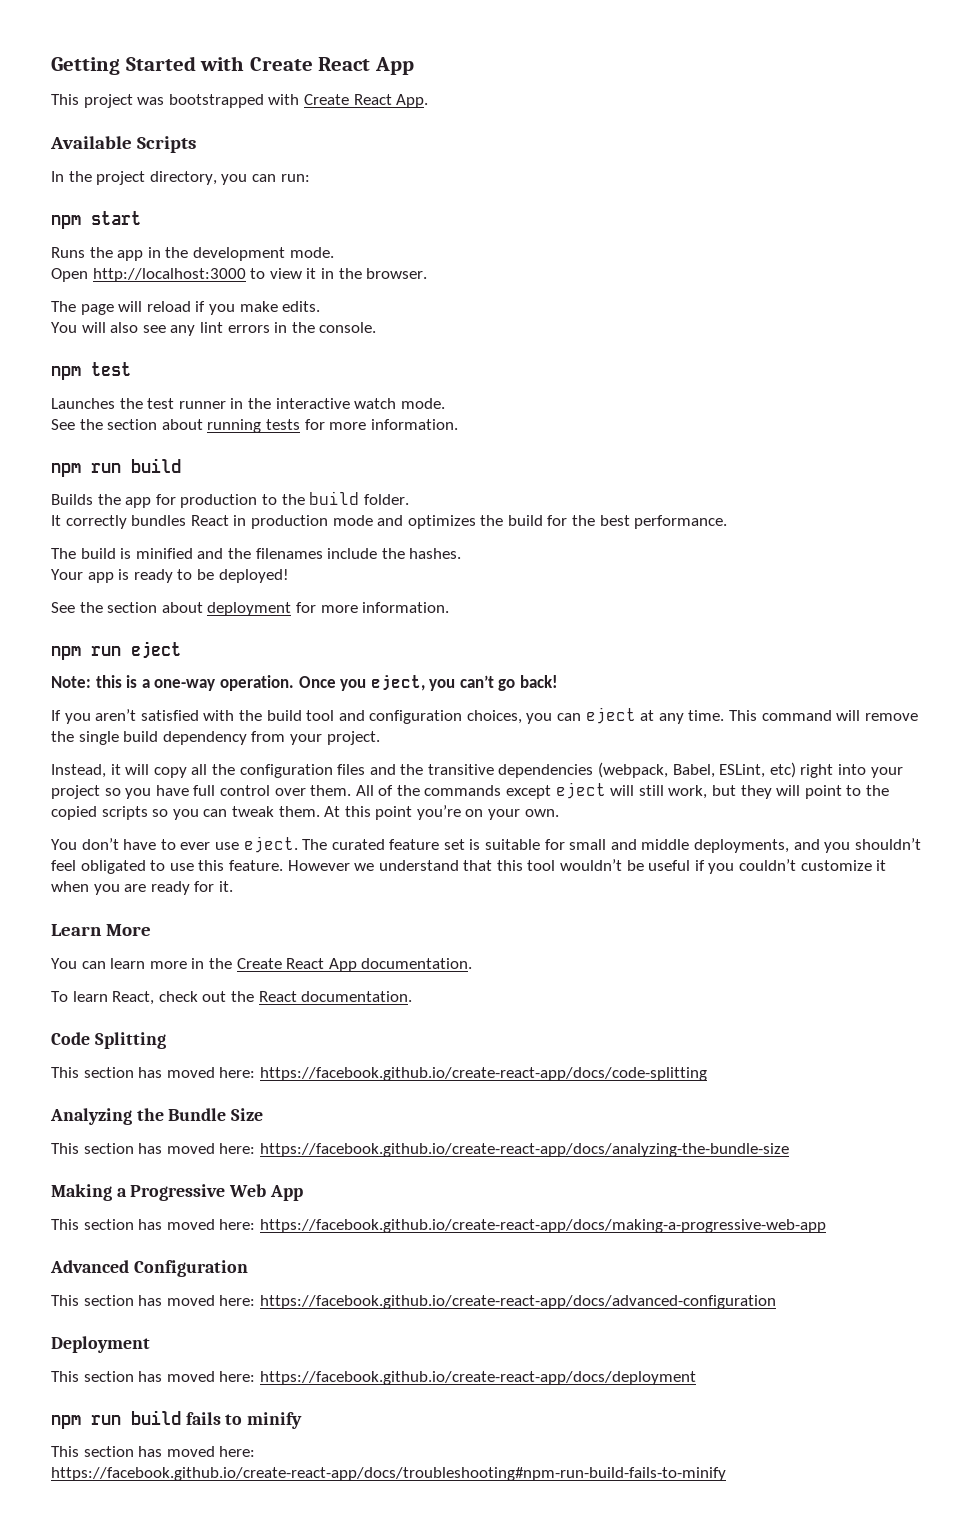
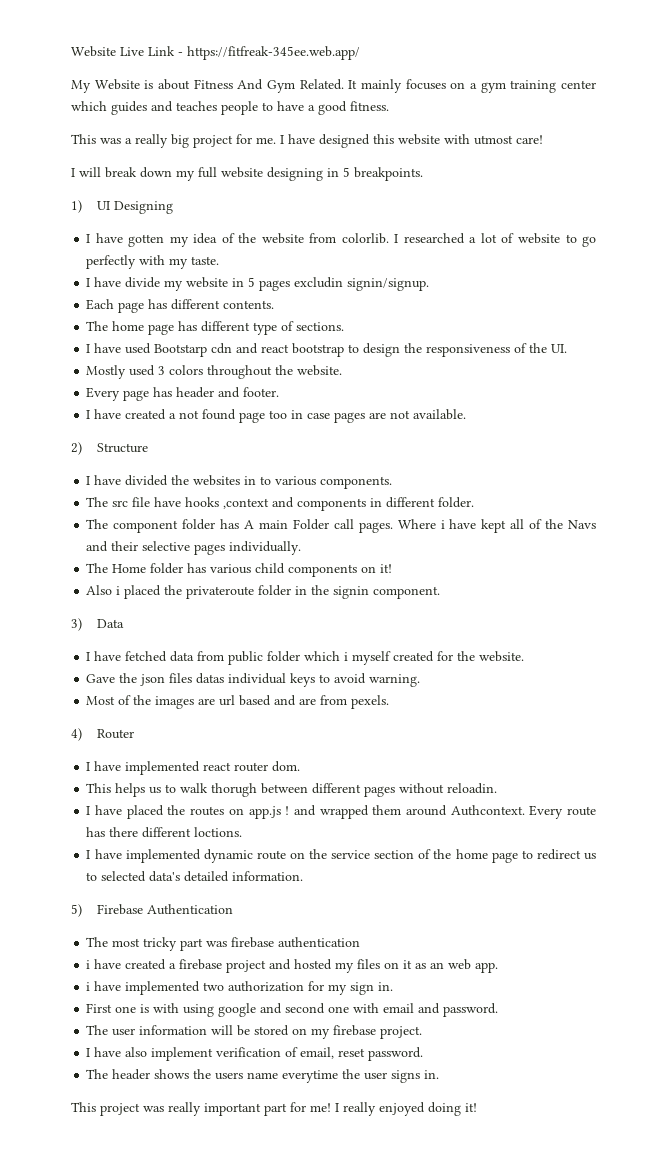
- Getting Started with Create React App
- This project was bootstrapped with Create React App.
- Available Scripts
- In the project directory, you can run:
- npm start
- Runs the app in the development mode.
- Open http://localhost:3000 to view it in the browser.
- The page will reload if you make edits.
- You will also see any lint errors in the console.
- npm test
- Launches the test runner in the interactive watch mode.
- See the section about running tests for more information.
- npm run build
- Builds the app for production to the build folder.
- It correctly bundles React in production mode and optimizes the build for the best performance.
- The build is minified and the filenames include the hashes.
- Your app is ready to be deployed!
- See the section about deployment for more information.
- npm run eject
- Note: this is a one-way operation. Once you eject, you can’t go back!
- If you aren’t satisfied with the build tool and configuration choices, you can eject at any time. This command will remove the single build dependency from your project.
- Instead, it will copy all the configuration files and the transitive dependencies (webpack, Babel, ESLint, etc) right into your project so you have full control over them. All of the commands except eject will still work, but they will point to the copied scripts so you can tweak them. At this point you’re on your own.
- You don’t have to ever use eject. The curated feature set is suitable for small and middle deployments, and you shouldn’t feel obligated to use this feature. However we understand that this tool wouldn’t be useful if you couldn’t customize it when you are ready for it.
- Learn More
- You can learn more in the Create React App documentation.
- To learn React, check out the React documentation.
- Code Splitting
- This section has moved here: https://facebook.github.io/create-react-app/docs/code-splitting
- Analyzing the Bundle Size
- This section has moved here: https://facebook.github.io/create-react-app/docs/analyzing-the-bundle-size
- Making a Progressive Web App
- This section has moved here: https://facebook.github.io/create-react-app/docs/making-a-progressive-web-app
- Advanced Configuration
- This section has moved here: https://facebook.github.io/create-react-app/docs/advanced-configuration
- Deployment
- This section has moved here: https://facebook.github.io/create-react-app/docs/deployment
- npm run build fails to minify
- This section has moved here: https://facebook.github.io/create-react-app/docs/troubleshooting#npm-run-build-fails-to-minify
+ Website Live Link - https://fitfreak-345ee.web.app/
+ My Website is about Fitness And Gym Related. It mainly focuses on a gym training center which guides and teaches people to have a good fitness.
+ This was a really big project for me. I have designed this website with utmost care!
+ I will break down my full website designing in 5 breakpoints.
+ 1) UI Designing
+ I have gotten my idea of the website from colorlib. I researched a lot of website to go perfectly with my taste.
+ I have divide my website in 5 pages excludin signin/signup.
+ Each page has different contents.
+ The home page has different type of sections.
+ I have used Bootstarp cdn and react bootstrap to design the responsiveness of the UI.
+ Mostly used 3 colors throughout the website.
+ Every page has header and footer.
+ I have created a not found page too in case pages are not available.
+ 2) Structure
+ I have divided the websites in to various components.
+ The src file have hooks ,context and components in different folder.
+ The component folder has A main Folder call pages. Where i have kept all of the Navs and their selective pages individually.
+ The Home folder has various child components on it!
+ Also i placed the privateroute folder in the signin component.
+ 3) Data
+ I have fetched data from public folder which i myself created for the website.
+ Gave the json files datas individual keys to avoid warning.
+ Most of the images are url based and are from pexels.
+ 4) Router
+ I have implemented react router dom.
+ This helps us to walk thorugh between different pages without reloadin.
+ I have placed the routes on app.js ! and wrapped them around Authcontext. Every route has there different loctions.
+ I have implemented dynamic route on the service section of the home page to redirect us to selected data's detailed information.
+ 5) Firebase Authentication
+ The most tricky part was firebase authentication
+ i have created a firebase project and hosted my files on it as an web app.
+ i have implemented two authorization for my sign in.
+ First one is with using google and second one with email and password.
+ The user information will be stored on my firebase project.
+ I have also implement verification of email, reset password.
+ The header shows the users name everytime the user signs in.
+ This project was really important part for me! I really enjoyed doing it!

